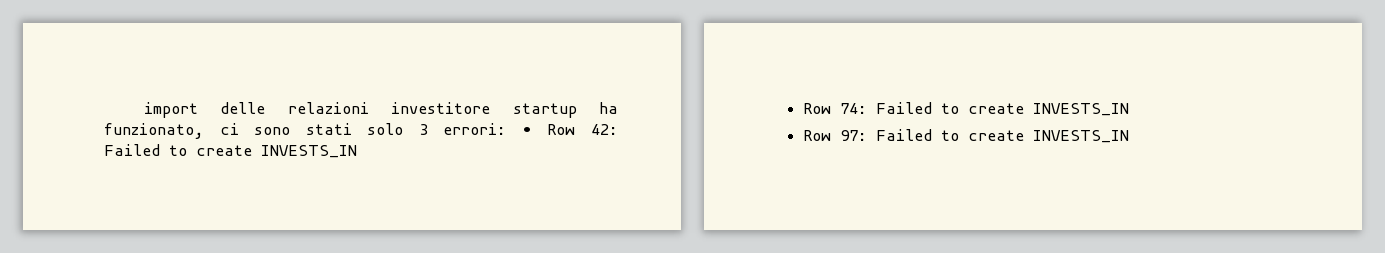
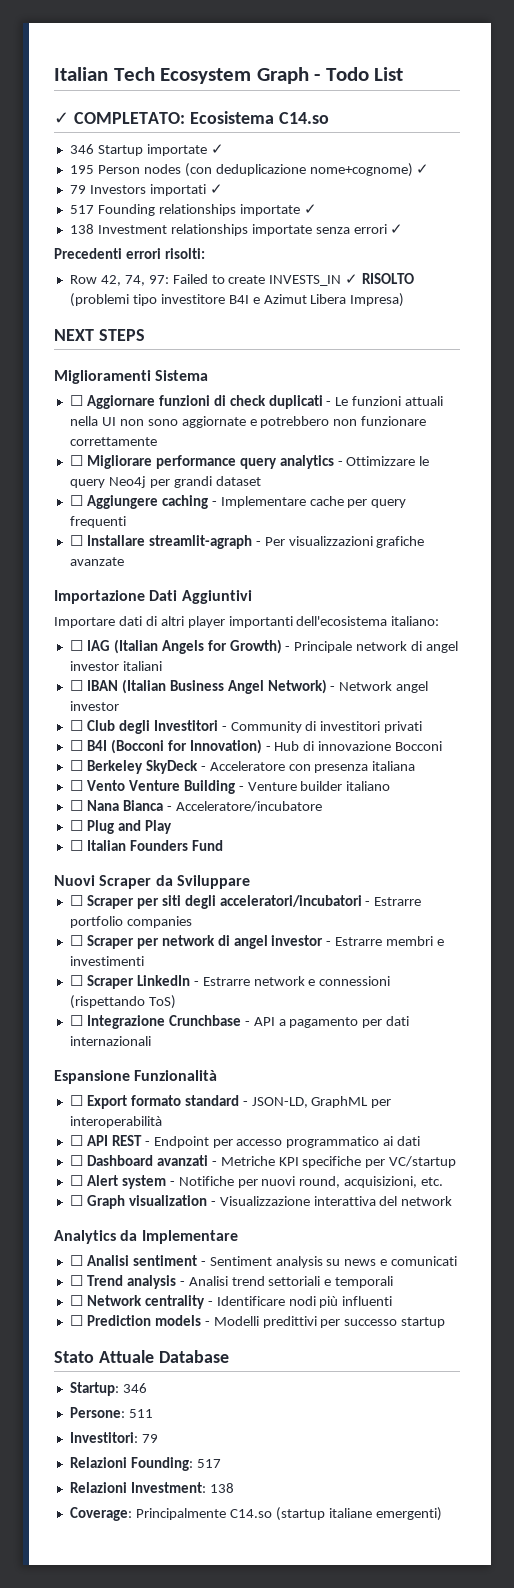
- import delle relazioni investitore startup ha funzionato, ci sono stati solo 3 errori: • Row 42: Failed to create INVESTS_IN
- Row 74: Failed to create INVESTS_IN
- Row 97: Failed to create INVESTS_IN
+ Italian Tech Ecosystem Graph - Todo List
+ ✓ COMPLETATO: Ecosistema C14.so
+ 346 Startup importate ✓
+ 195 Person nodes (con deduplicazione nome+cognome) ✓
+ 79 Investors importati ✓
+ 517 Founding relationships importate ✓
+ 138 Investment relationships importate senza errori ✓
+ Precedenti errori risolti:
+ Row 42, 74, 97: Failed to create INVESTS_IN ✓ RISOLTO (problemi tipo investitore B4I e Azimut Libera Impresa)
+ NEXT STEPS
+ Miglioramenti Sistema
+ ☐ Aggiornare funzioni di check duplicati - Le funzioni attuali nella UI non sono aggiornate e potrebbero non funzionare correttamente
+ ☐ Migliorare performance query analytics - Ottimizzare le query Neo4j per grandi dataset
+ ☐ Aggiungere caching - Implementare cache per query frequenti
+ ☐ Installare streamlit-agraph - Per visualizzazioni grafiche avanzate
+ Importazione Dati Aggiuntivi
+ Importare dati di altri player importanti dell'ecosistema italiano:
+ ☐ IAG (Italian Angels for Growth) - Principale network di angel investor italiani
+ ☐ IBAN (Italian Business Angel Network) - Network angel investor
+ ☐ Club degli Investitori - Community di investitori privati
+ ☐ B4I (Bocconi for Innovation) - Hub di innovazione Bocconi
+ ☐ Berkeley SkyDeck - Acceleratore con presenza italiana
+ ☐ Vento Venture Building - Venture builder italiano
+ ☐ Nana Bianca - Acceleratore/incubatore
+ ☐ Plug and Play
+ ☐ Italian Founders Fund
+ Nuovi Scraper da Sviluppare
+ ☐ Scraper per siti degli acceleratori/incubatori - Estrarre portfolio companies
+ ☐ Scraper per network di angel investor - Estrarre membri e investimenti
+ ☐ Scraper LinkedIn - Estrarre network e connessioni (rispettando ToS)
+ ☐ Integrazione Crunchbase - API a pagamento per dati internazionali
+ Espansione Funzionalità
+ ☐ Export formato standard - JSON-LD, GraphML per interoperabilità
+ ☐ API REST - Endpoint per accesso programmatico ai dati
+ ☐ Dashboard avanzati - Metriche KPI specifiche per VC/startup
+ ☐ Alert system - Notifiche per nuovi round, acquisizioni, etc.
+ ☐ Graph visualization - Visualizzazione interattiva del network
+ Analytics da Implementare
+ ☐ Analisi sentiment - Sentiment analysis su news e comunicati
+ ☐ Trend analysis - Analisi trend settoriali e temporali
+ ☐ Network centrality - Identificare nodi più influenti
+ ☐ Prediction models - Modelli predittivi per successo startup
+ Stato Attuale Database
+ Startup: 346
+ Persone: 511
+ Investitori: 79
+ Relazioni Founding: 517
+ Relazioni Investment: 138
+ Coverage: Principalmente C14.so (startup italiane emergenti)

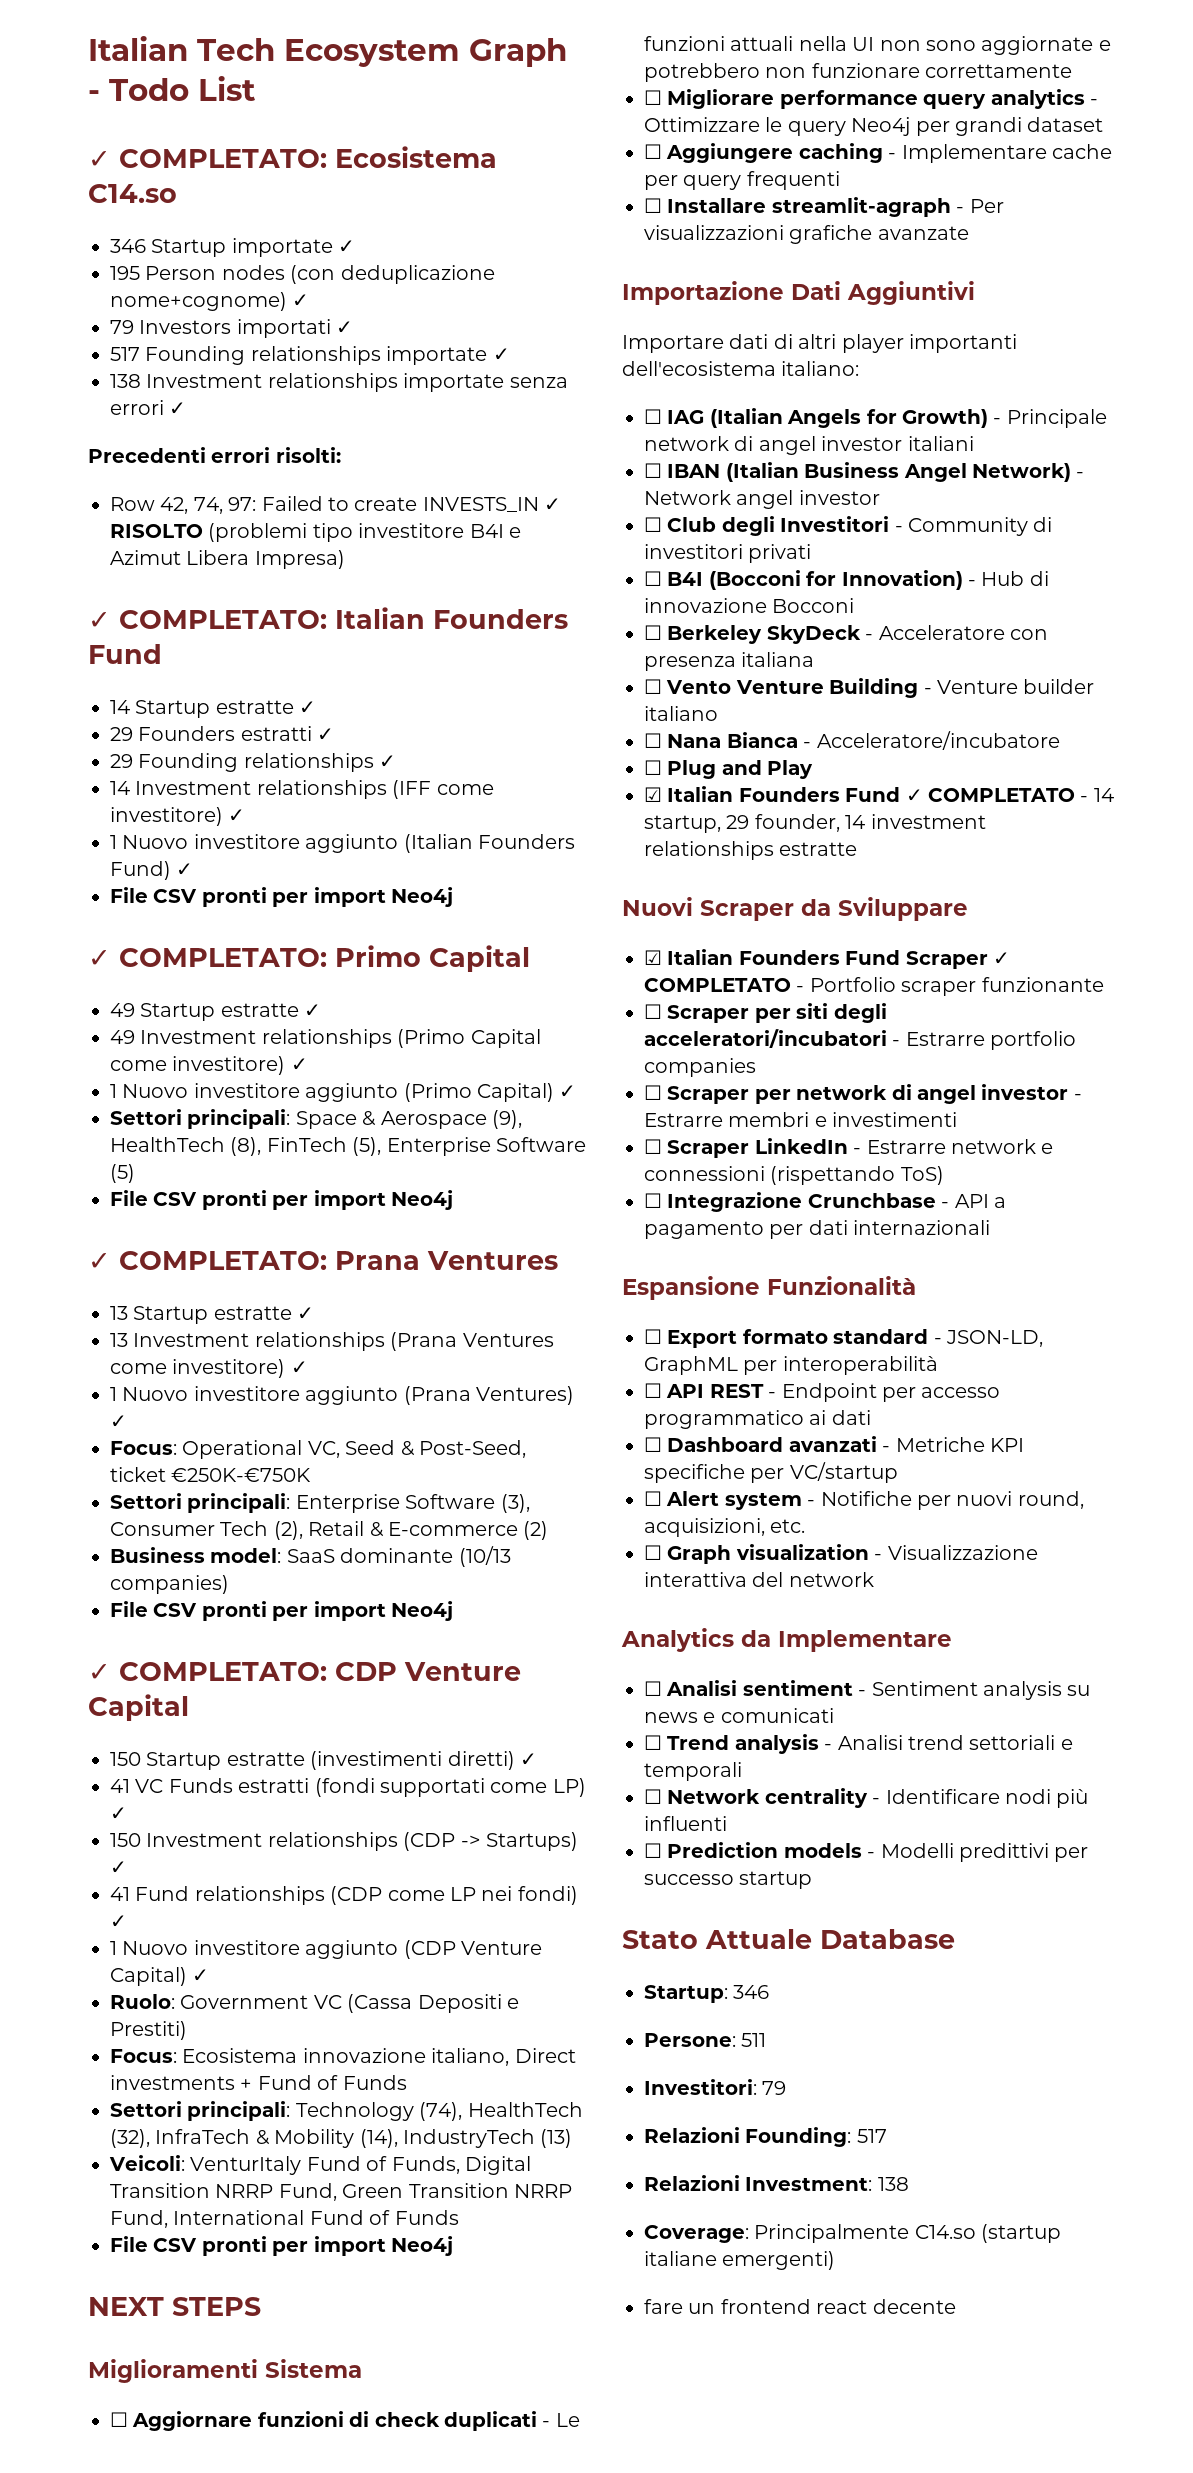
+ ✓ COMPLETATO: Italian Founders Fund
+ 14 Startup estratte ✓
+ 29 Founders estratti ✓
+ 29 Founding relationships ✓
+ 14 Investment relationships (IFF come investitore) ✓
+ 1 Nuovo investitore aggiunto (Italian Founders Fund) ✓
+ File CSV pronti per import Neo4j
+ ✓ COMPLETATO: Primo Capital
+ 49 Startup estratte ✓
+ 49 Investment relationships (Primo Capital come investitore) ✓
+ 1 Nuovo investitore aggiunto (Primo Capital) ✓
+ Settori principali: Space & Aerospace (9), HealthTech (8), FinTech (5), Enterprise Software (5)
+ File CSV pronti per import Neo4j
+ ✓ COMPLETATO: Prana Ventures
+ 13 Startup estratte ✓
+ 13 Investment relationships (Prana Ventures come investitore) ✓
+ 1 Nuovo investitore aggiunto (Prana Ventures) ✓
+ Focus: Operational VC, Seed & Post-Seed, ticket €250K-€750K
+ Settori principali: Enterprise Software (3), Consumer Tech (2), Retail & E-commerce (2)
+ Business model: SaaS dominante (10/13 companies)
+ File CSV pronti per import Neo4j
+ ✓ COMPLETATO: CDP Venture Capital
+ 150 Startup estratte (investimenti diretti) ✓
+ 41 VC Funds estratti (fondi supportati come LP) ✓
+ 150 Investment relationships (CDP -> Startups) ✓
+ 41 Fund relationships (CDP come LP nei fondi) ✓
+ 1 Nuovo investitore aggiunto (CDP Venture Capital) ✓
+ Ruolo: Government VC (Cassa Depositi e Prestiti)
+ Focus: Ecosistema innovazione italiano, Direct investments + Fund of Funds
+ Settori principali: Technology (74), HealthTech (32), InfraTech & Mobility (14), IndustryTech (13)
+ Veicoli: VenturItaly Fund of Funds, Digital Transition NRRP Fund, Green Transition NRRP Fund, International Fund of Funds
+ File CSV pronti per import Neo4j
- ☐ Italian Founders Fund
+ ☑ Italian Founders Fund ✓ COMPLETATO - 14 startup, 29 founder, 14 investment relationships estratte
  Nuovi Scraper da Sviluppare
+ ☑ Italian Founders Fund Scraper ✓ COMPLETATO - Portfolio scraper funzionante
+ fare un frontend react decente

